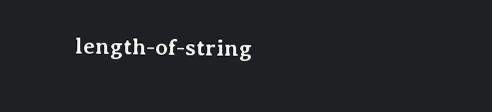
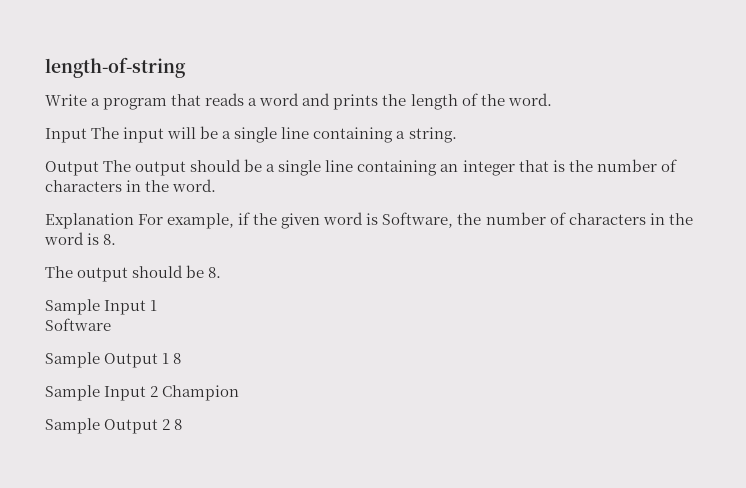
+ Write a program that reads a word and prints the length of the word.
+ Input The input will be a single line containing a string.
+ Output The output should be a single line containing an integer that is the number of characters in the word.
+ Explanation For example, if the given word is Software, the number of characters in the word is 8.
+ The output should be 8.
+ Sample Input 1
+ Software
+ Sample Output 1 8
+ Sample Input 2 Champion
+ Sample Output 2 8

